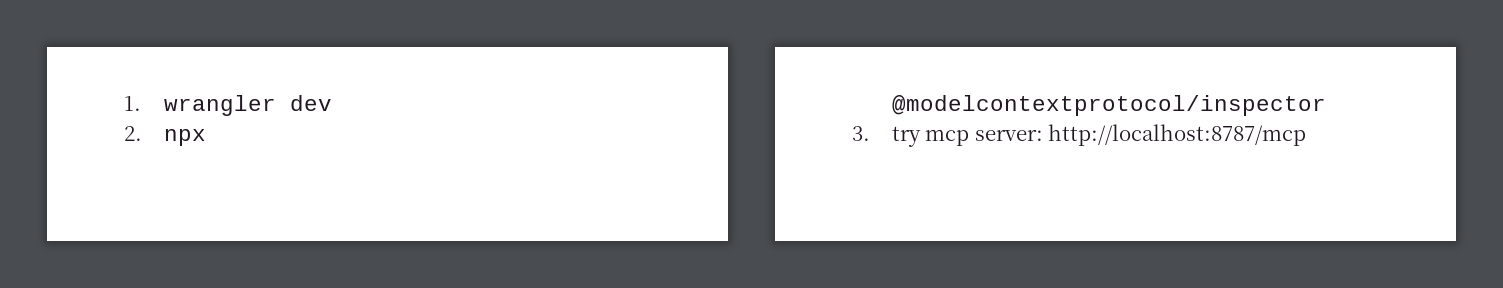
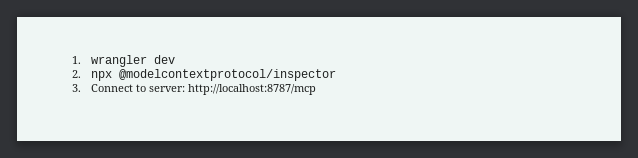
- 3. try mcp server: http://localhost:8787/mcp
+ 3. Connect to server: http://localhost:8787/mcp

